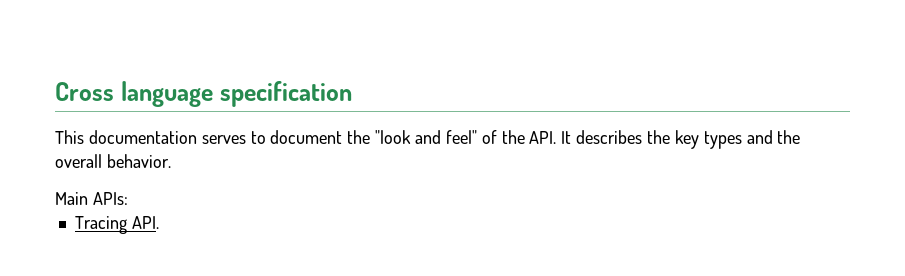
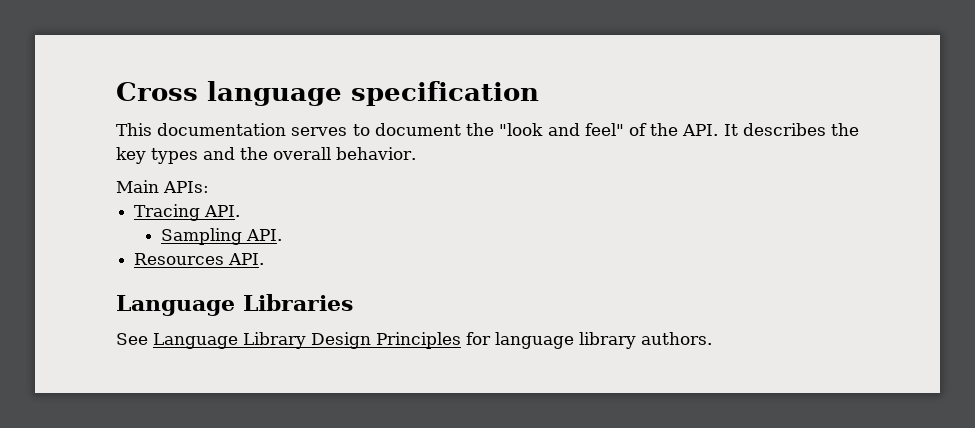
+ Sampling API.
+ Resources API.
+ Language Libraries
+ See Language Library Design Principles for language library authors.

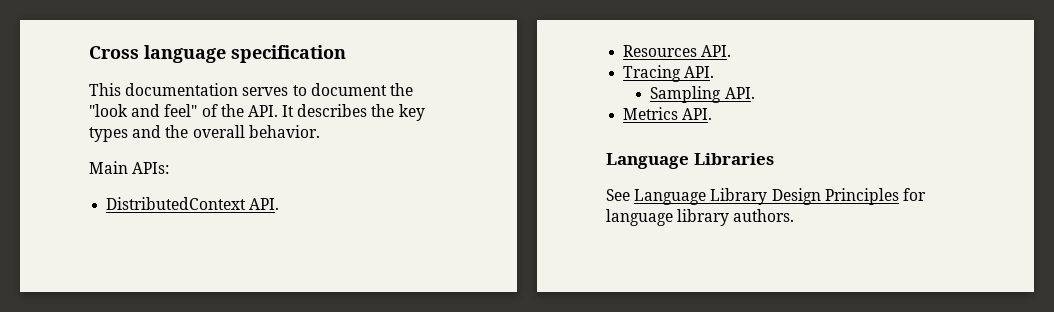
+ DistributedContext API.
+ Resources API.
- Resources API.
+ Metrics API.

